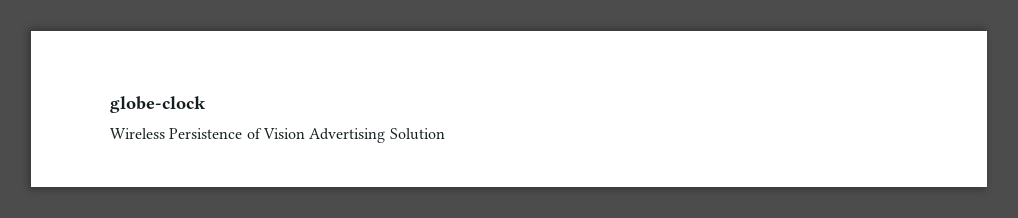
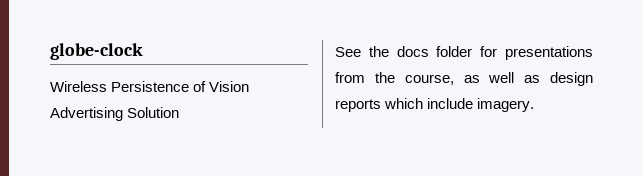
+ See the docs folder for presentations from the course, as well as design reports which include imagery.

